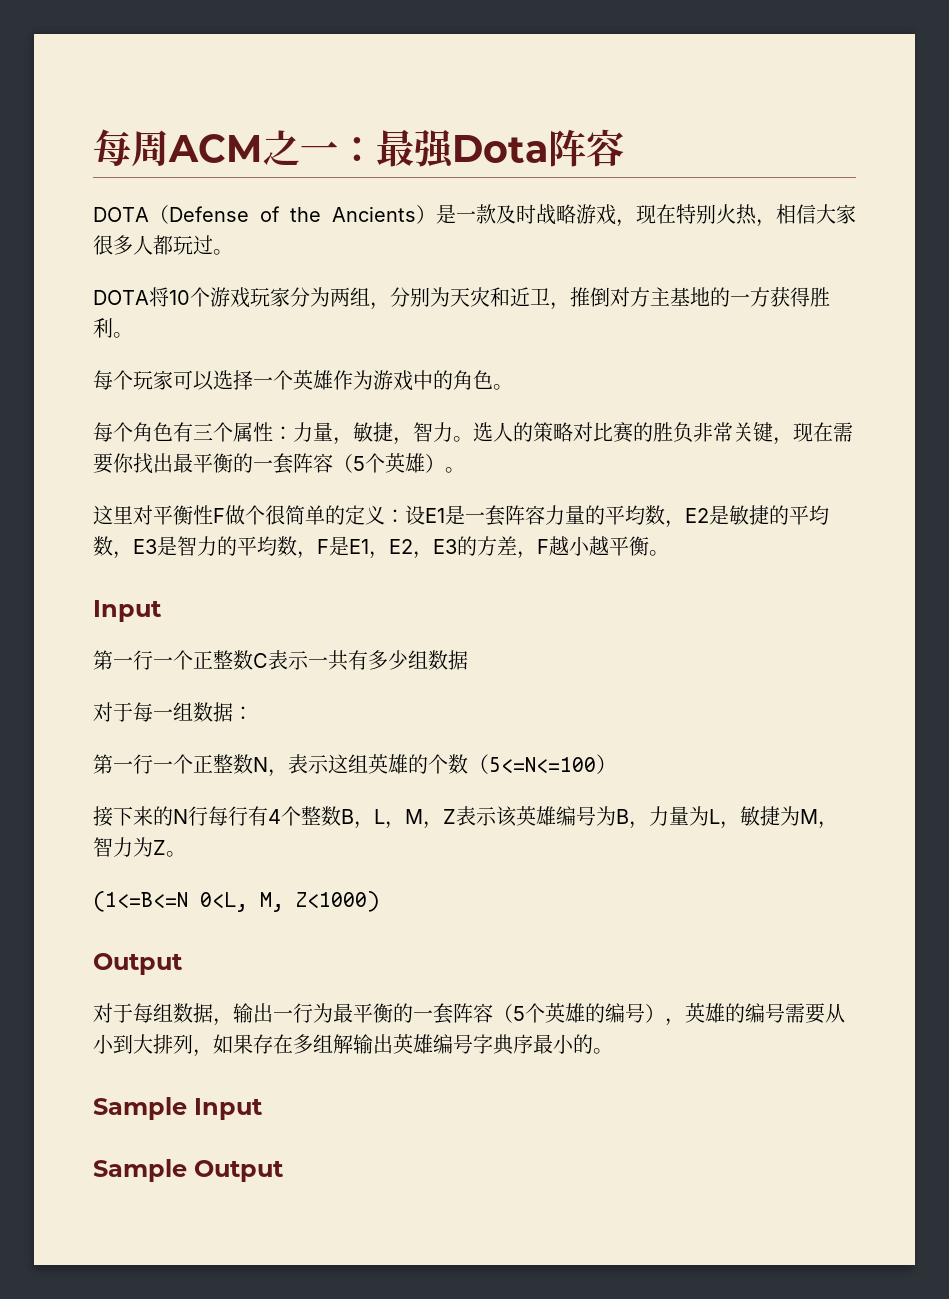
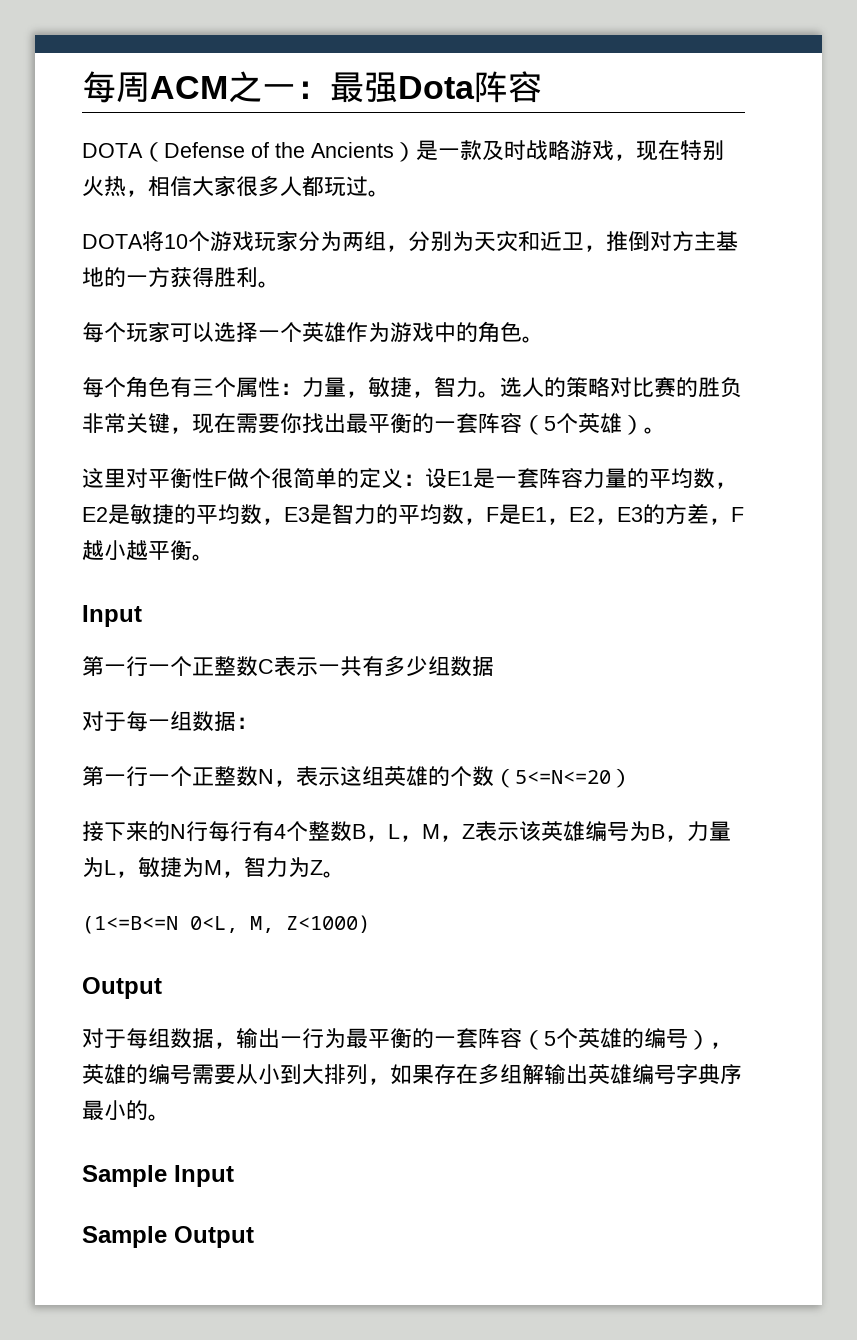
- 第一行一个正整数N，表示这组英雄的个数（5<=N<=100）
+ 第一行一个正整数N，表示这组英雄的个数（5<=N<=20）

